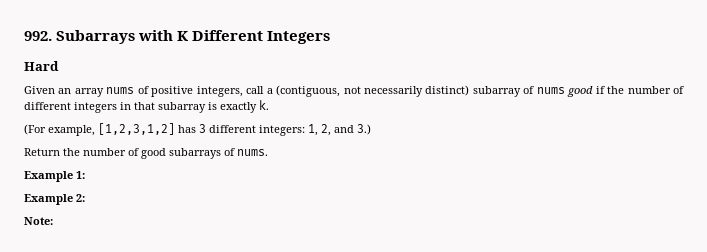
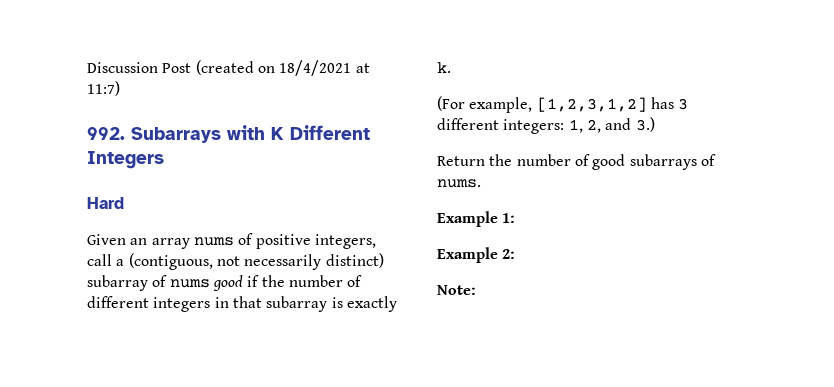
+ Discussion Post (created on 18/4/2021 at 11:7)

